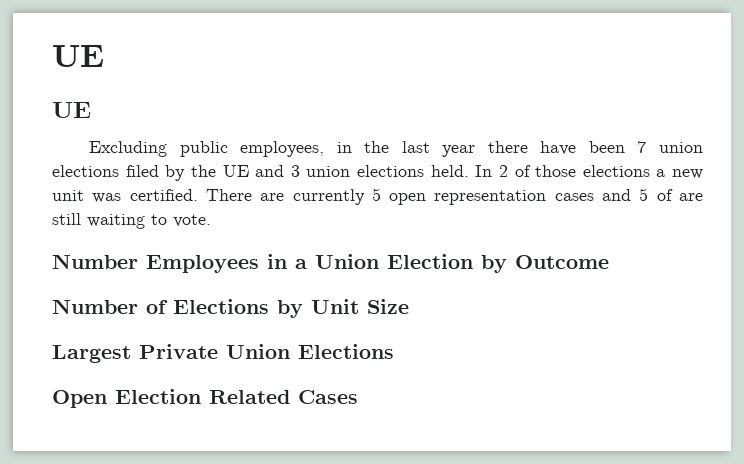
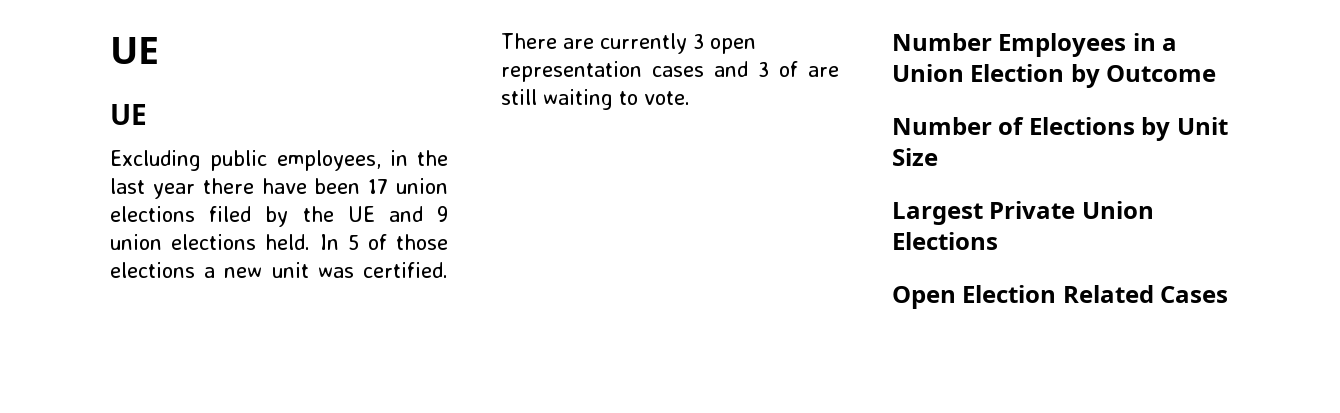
- Excluding public employees, in the last year there have been 7 union elections filed by the UE and 3 union elections held.
+ Excluding public employees, in the last year there have been 17 union elections filed by the UE and 9 union elections held.
- In 2 of those elections a new unit was certified.
+ In 5 of those elections a new unit was certified.
- There are currently 5 open representation cases and 5 of are still waiting to vote.
+ There are currently 3 open representation cases and 3 of are still waiting to vote.

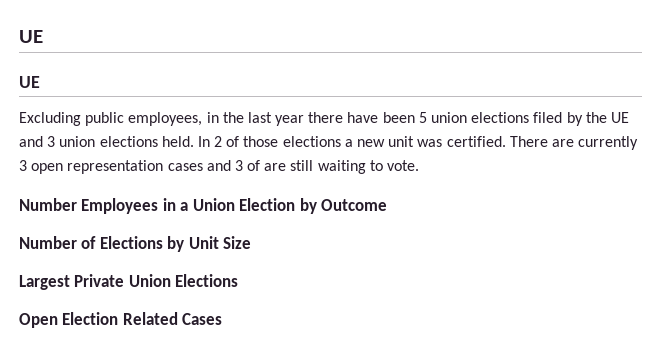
- Excluding public employees, in the last year there have been 17 union elections filed by the UE and 9 union elections held.
+ Excluding public employees, in the last year there have been 5 union elections filed by the UE and 3 union elections held.
- In 5 of those elections a new unit was certified.
+ In 2 of those elections a new unit was certified.

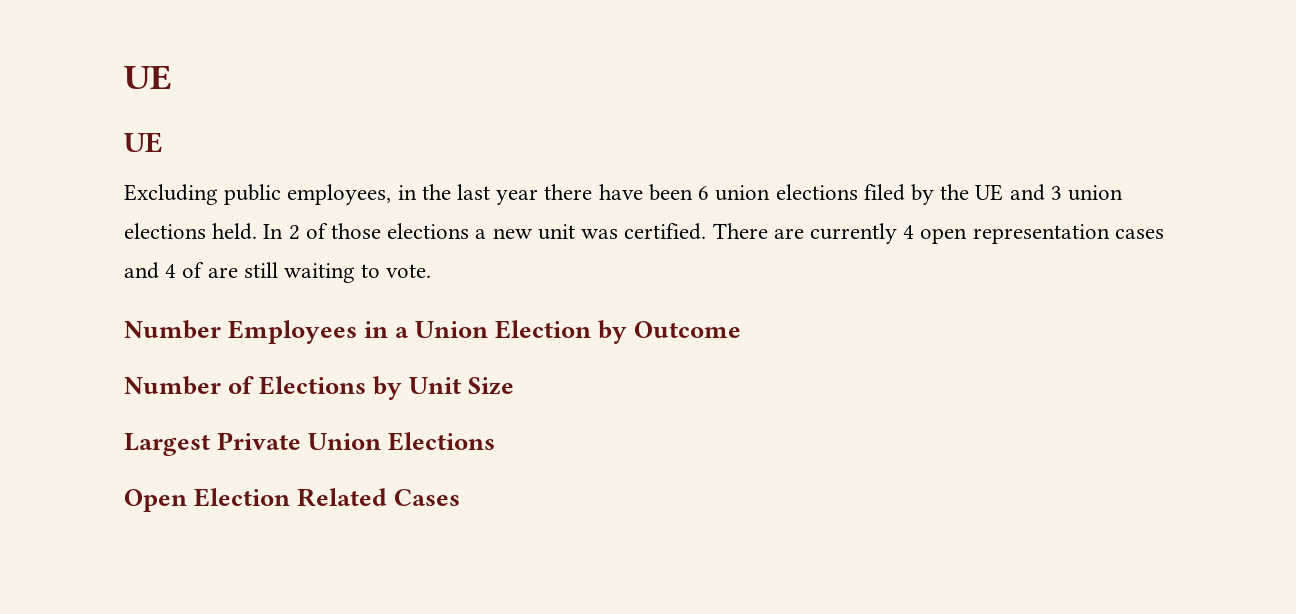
- Excluding public employees, in the last year there have been 5 union elections filed by the UE and 3 union elections held.
+ Excluding public employees, in the last year there have been 6 union elections filed by the UE and 3 union elections held.
- There are currently 3 open representation cases and 3 of are still waiting to vote.
+ There are currently 4 open representation cases and 4 of are still waiting to vote.

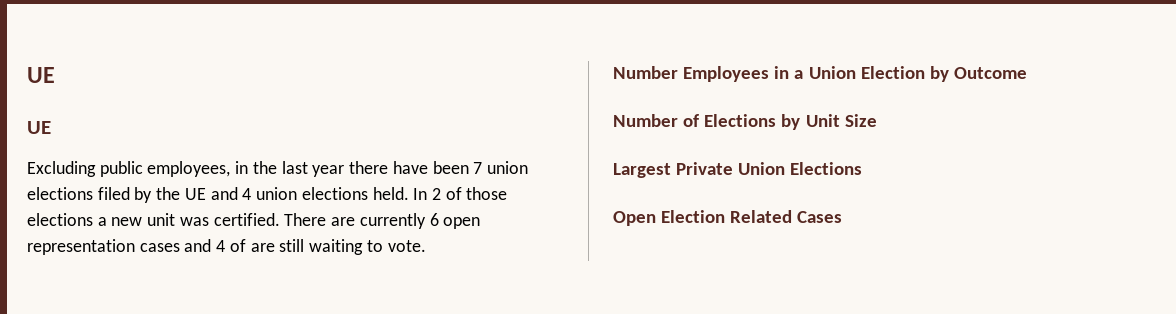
- Excluding public employees, in the last year there have been 6 union elections filed by the UE and 3 union elections held.
+ Excluding public employees, in the last year there have been 7 union elections filed by the UE and 4 union elections held.
- There are currently 4 open representation cases and 4 of are still waiting to vote.
+ There are currently 6 open representation cases and 4 of are still waiting to vote.

